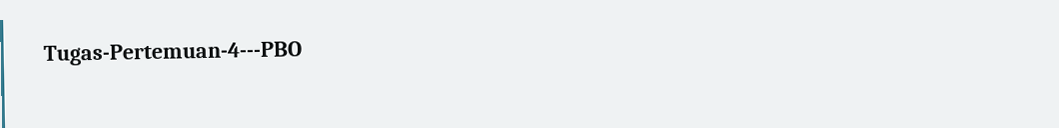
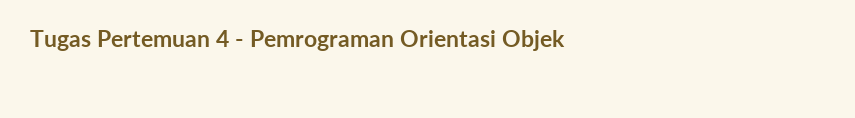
- Tugas-Pertemuan-4---PBO
+ Tugas Pertemuan 4 - Pemrograman Orientasi Objek

